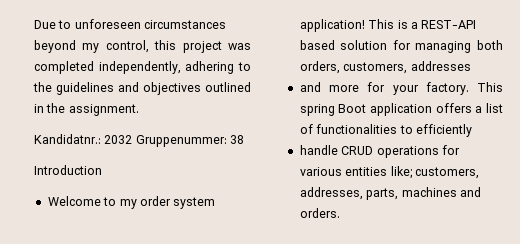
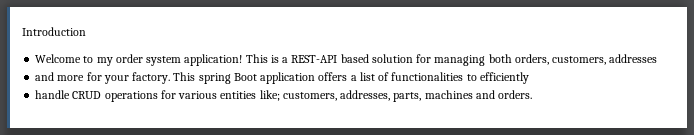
- Due to unforeseen circumstances beyond my control, this project was completed independently, adhering to the guidelines and objectives outlined in the assignment.
- Kandidatnr.: 2032 Gruppenummer: 38

